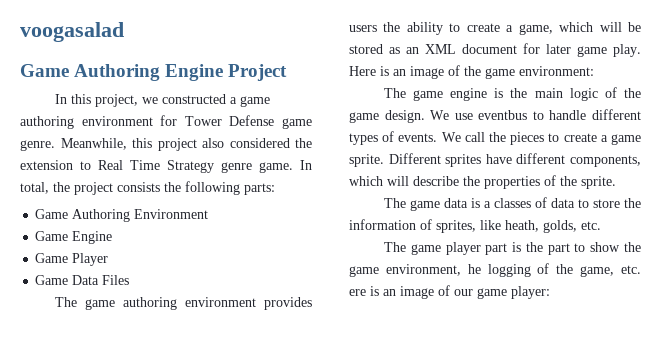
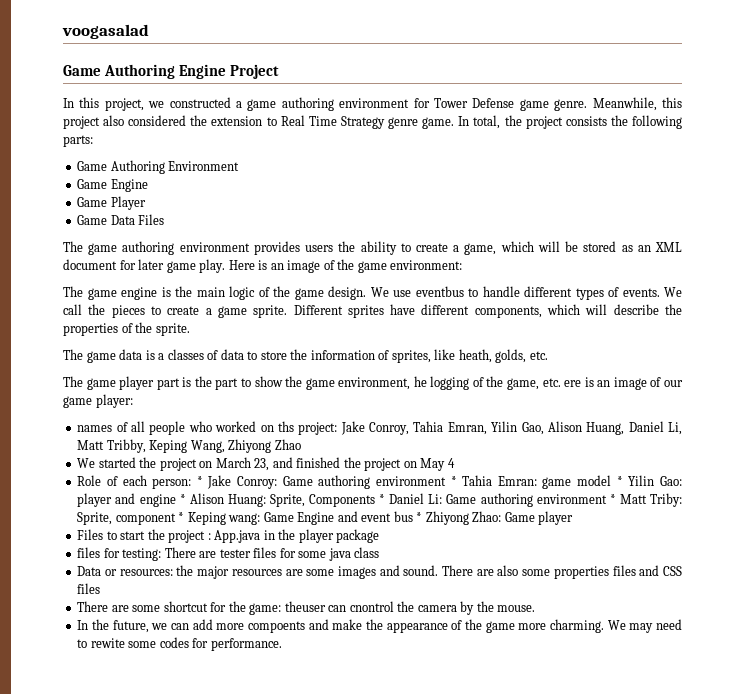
+ names of all people who worked on ths project: Jake Conroy, Tahia Emran, Yilin Gao, Alison Huang, Daniel Li, Matt Tribby, Keping Wang, Zhiyong Zhao
+ We started the project on March 23, and finished the project on May 4
+ Role of each person: * Jake Conroy: Game authoring environment * Tahia Emran: game model * Yilin Gao: player and engine * Alison Huang: Sprite, Components * Daniel Li: Game authoring environment * Matt Triby: Sprite, component * Keping wang: Game Engine and event bus * Zhiyong Zhao: Game player
+ Files to start the project : App.java in the player package
+ files for testing: There are tester files for some java class
+ Data or resources: the major resources are some images and sound. There are also some properties files and CSS files
+ There are some shortcut for the game: theuser can cnontrol the camera by the mouse.
+ In the future, we can add more compoents and make the appearance of the game more charming. We may need to rewite some codes for performance.

